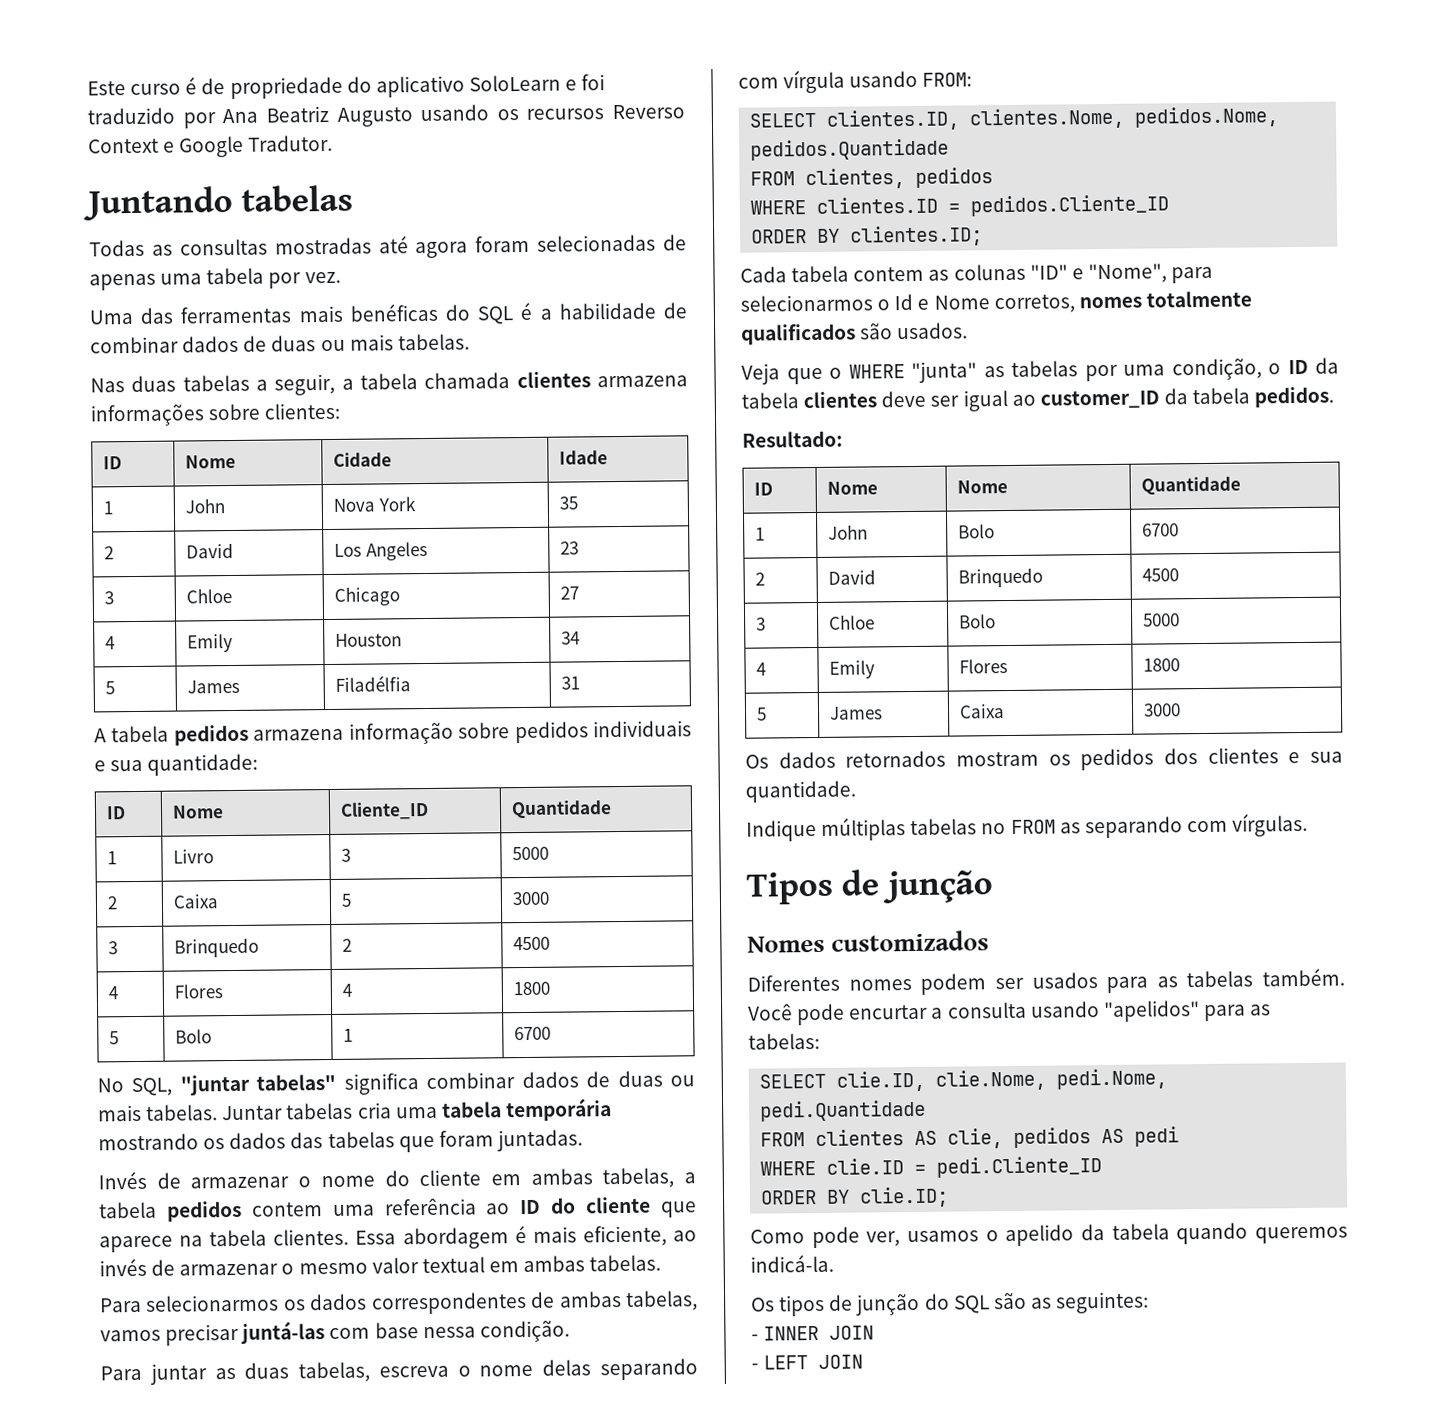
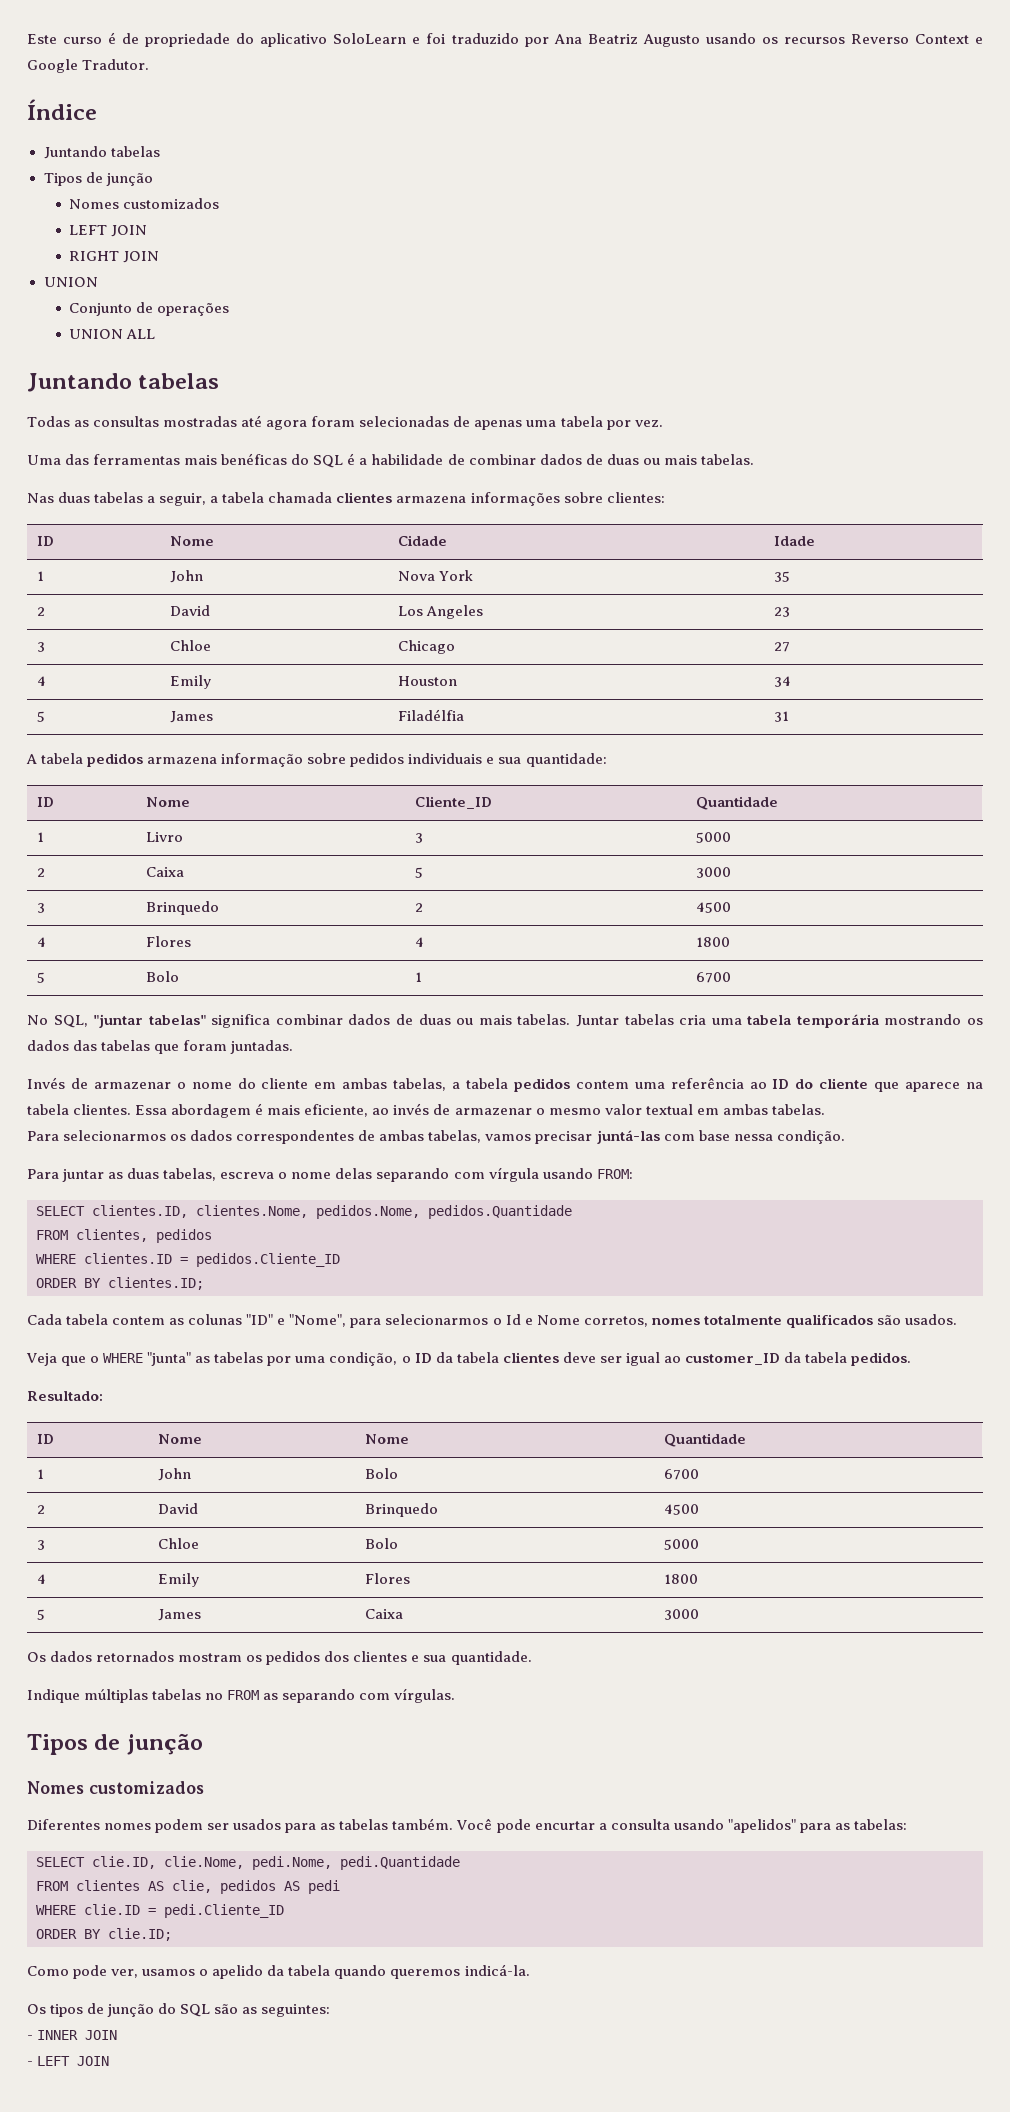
+ Índice
+ Juntando tabelas
+ Tipos de junção
+ Nomes customizados
+ LEFT JOIN
+ RIGHT JOIN
+ UNION
+ Conjunto de operações
+ UNION ALL

